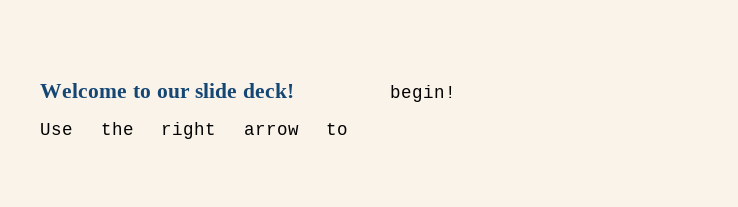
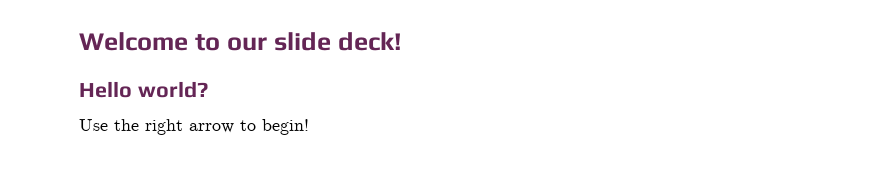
+ Hello world?

